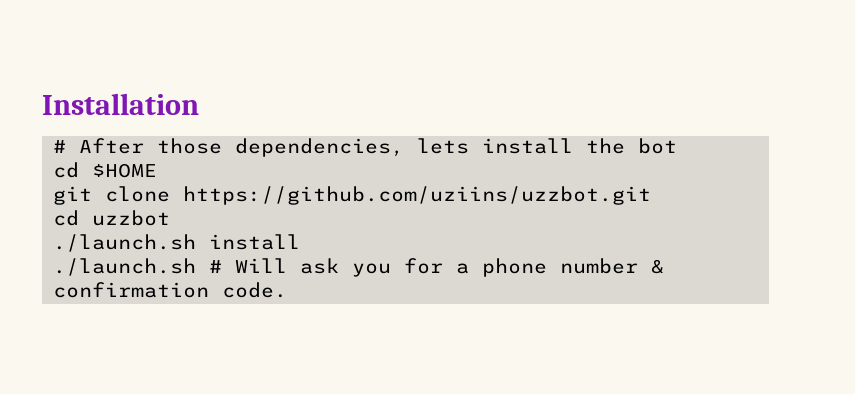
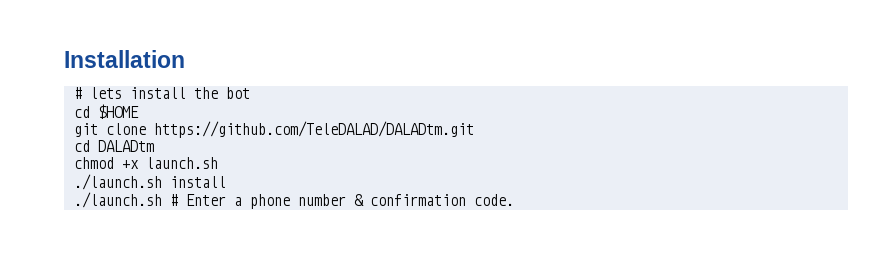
- # After those dependencies, lets install the bot
+ # lets install the bot
- git clone https://github.com/uziins/uzzbot.git
- cd uzzbot
+ git clone https://github.com/TeleDALAD/DALADtm.git
+ cd DALADtm
+ chmod +x launch.sh
- ./launch.sh # Will ask you for a phone number & confirmation code.
+ ./launch.sh # Enter a phone number & confirmation code.

